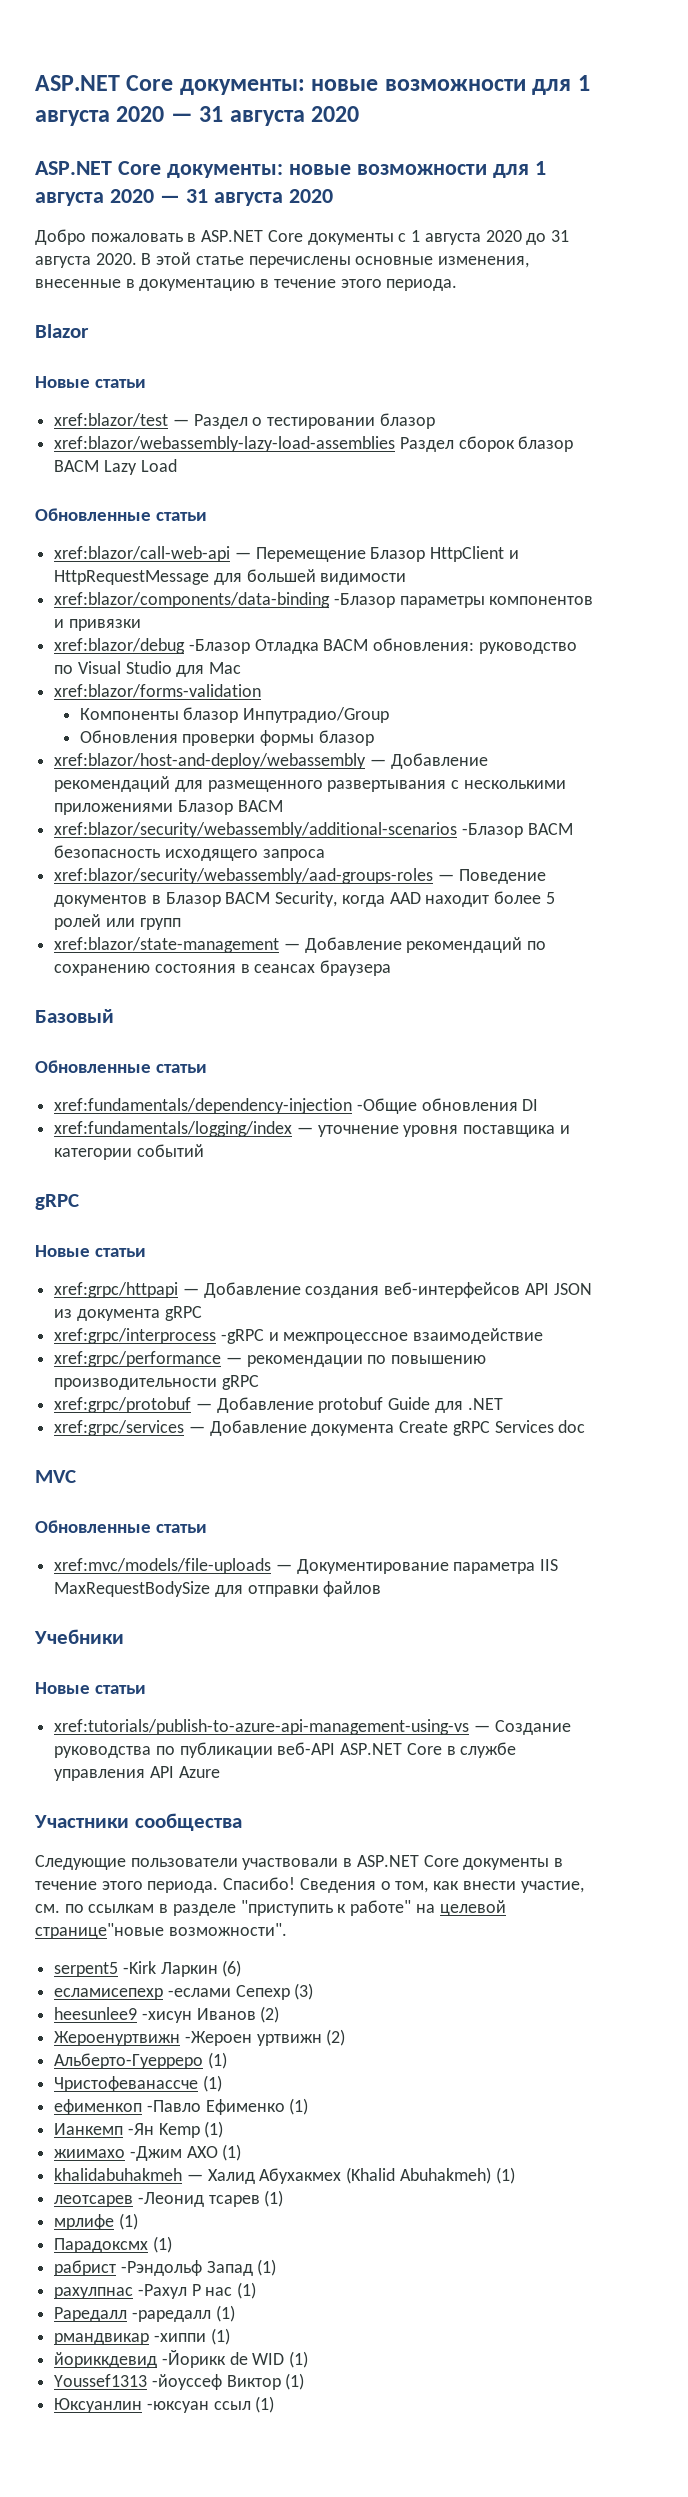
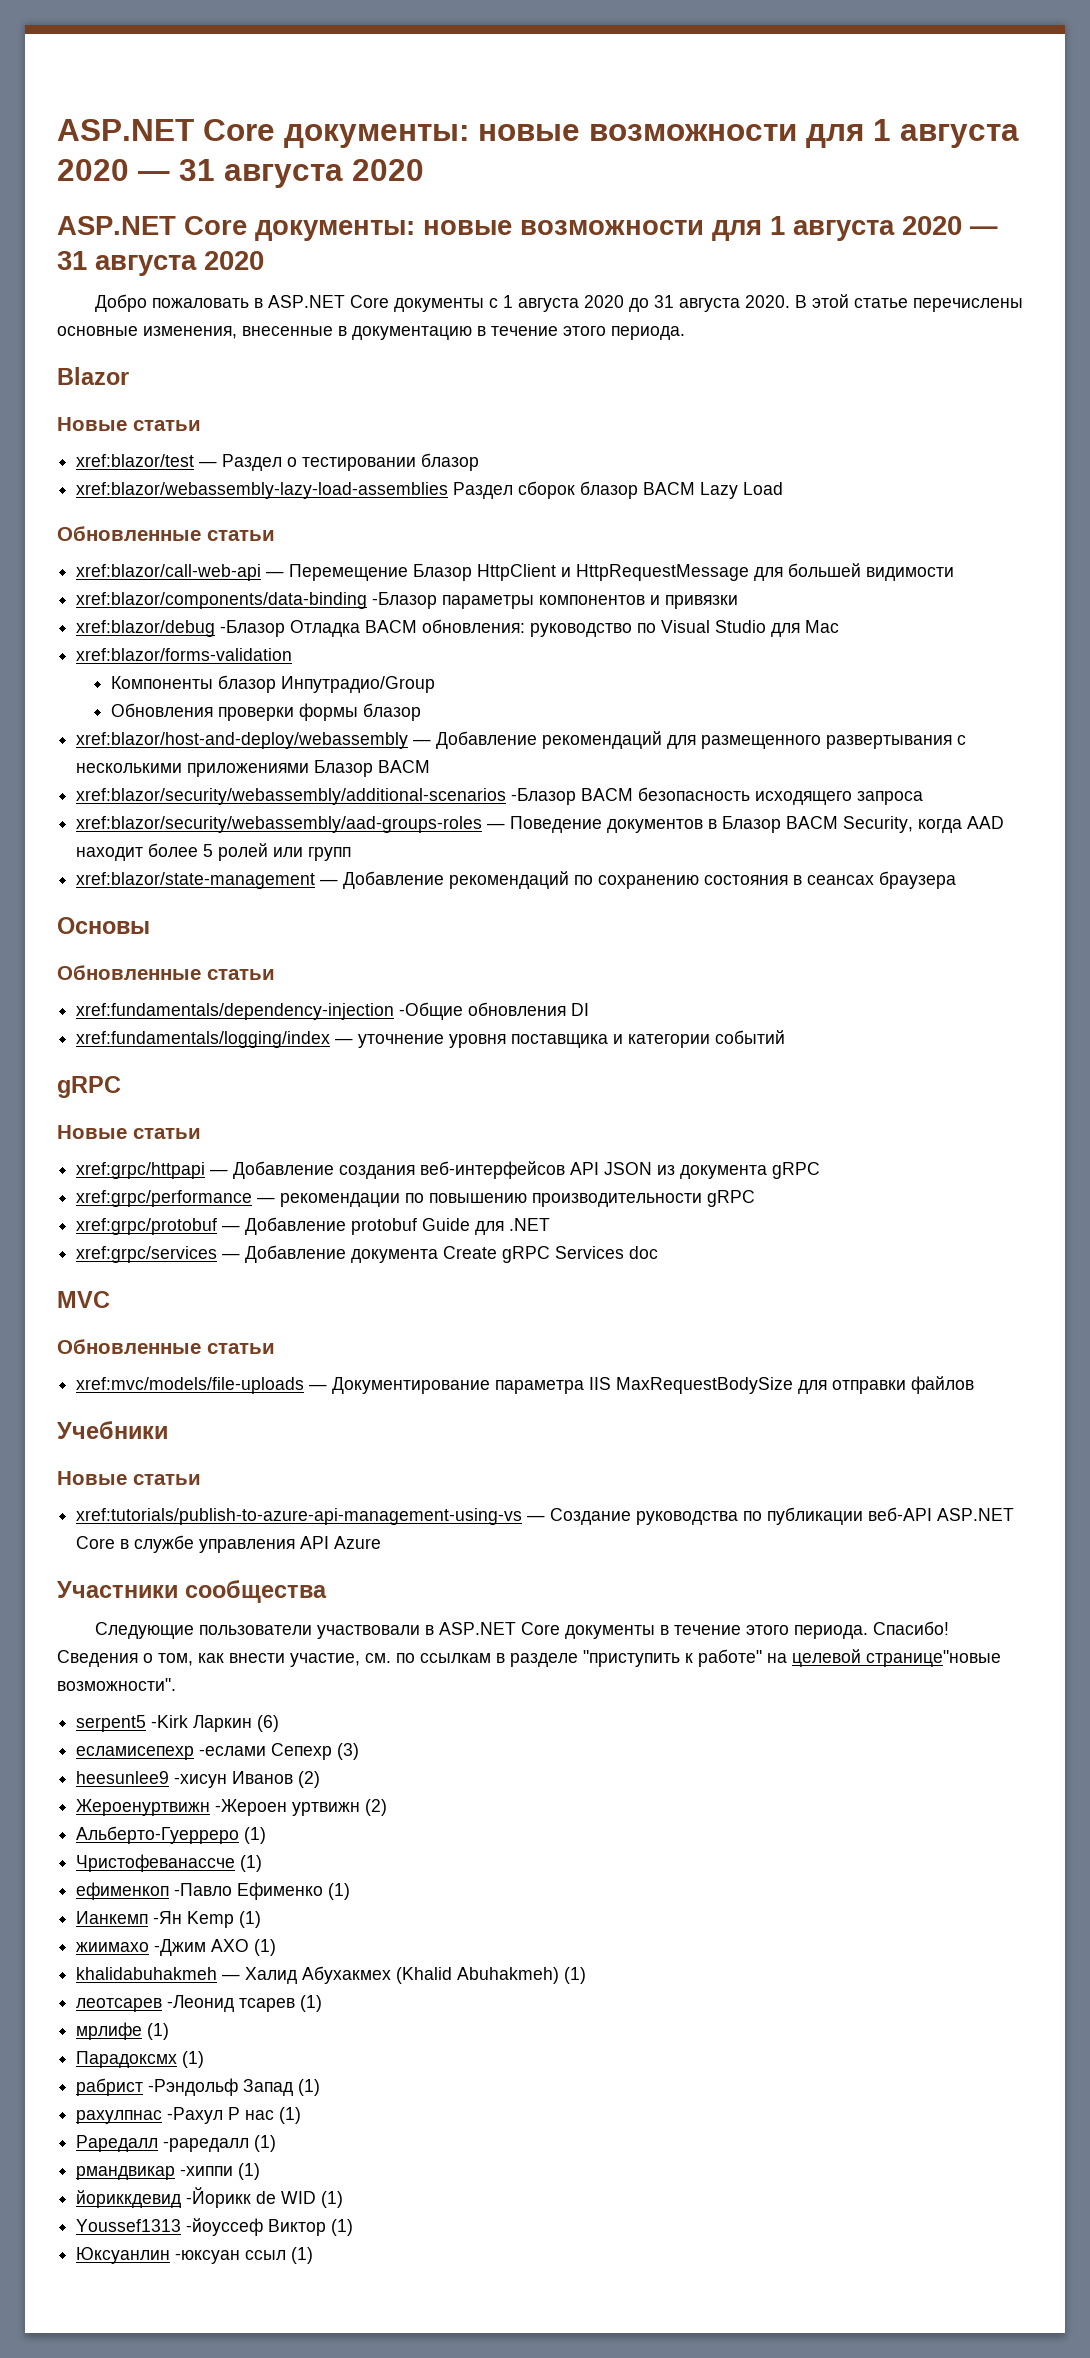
- Базовый
+ Основы
- xref:grpc/interprocess -gRPC и межпроцессное взаимодействие

